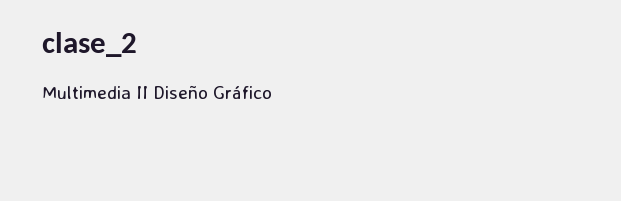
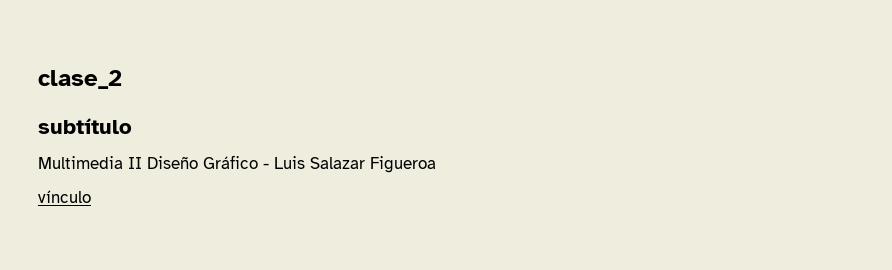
+ subtítulo
- Multimedia II Diseño Gráfico
+ Multimedia II Diseño Gráfico - Luis Salazar Figueroa
+ vínculo

